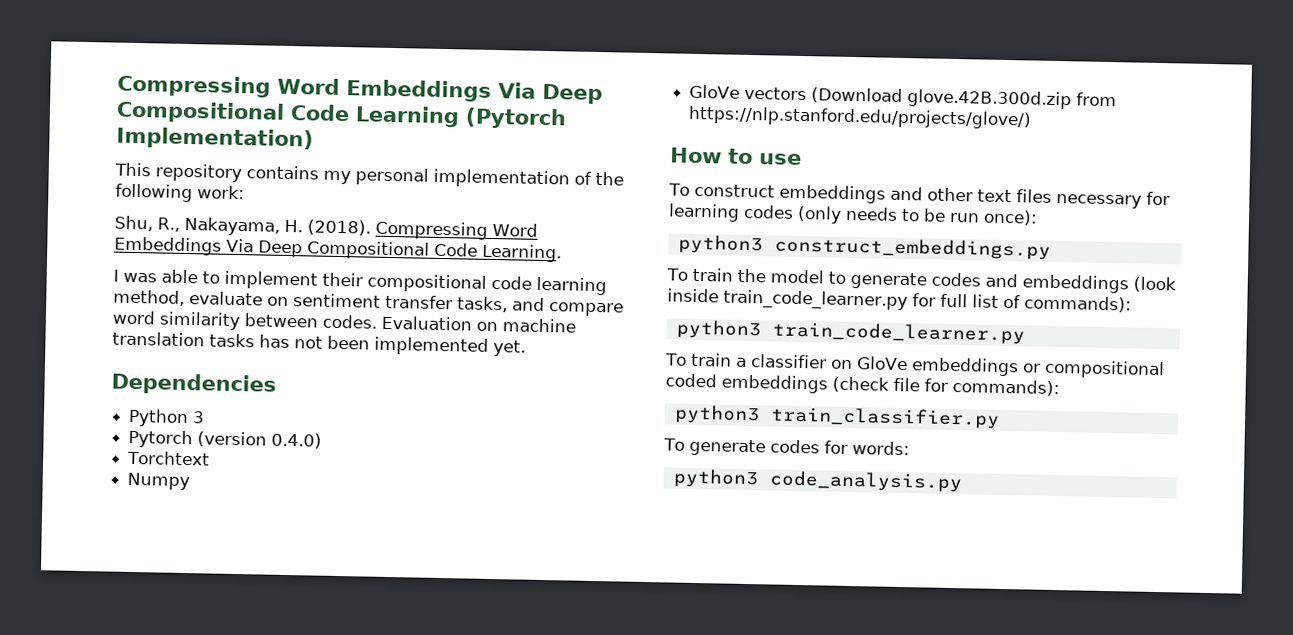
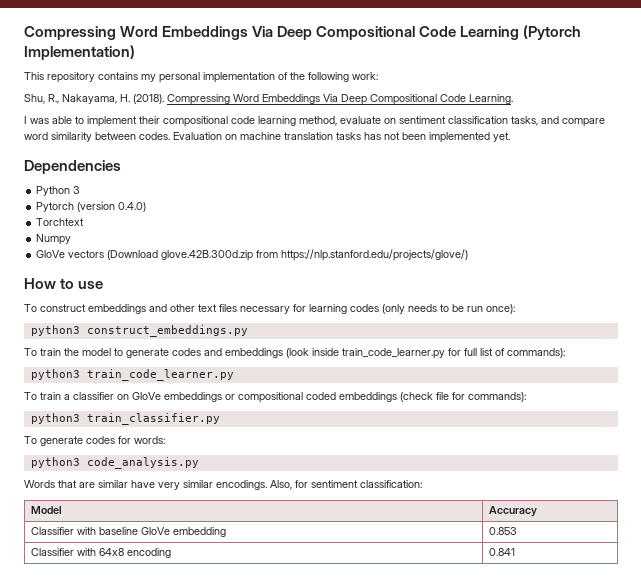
- I was able to implement their compositional code learning method, evaluate on sentiment transfer tasks, and compare word similarity between codes.
+ I was able to implement their compositional code learning method, evaluate on sentiment classification tasks, and compare word similarity between codes.
+ Words that are similar have very similar encodings. Also, for sentiment classification:
+ Model | Accuracy
+ Classifier with baseline GloVe embedding | 0.853
+ Classifier with 64x8 encoding | 0.841

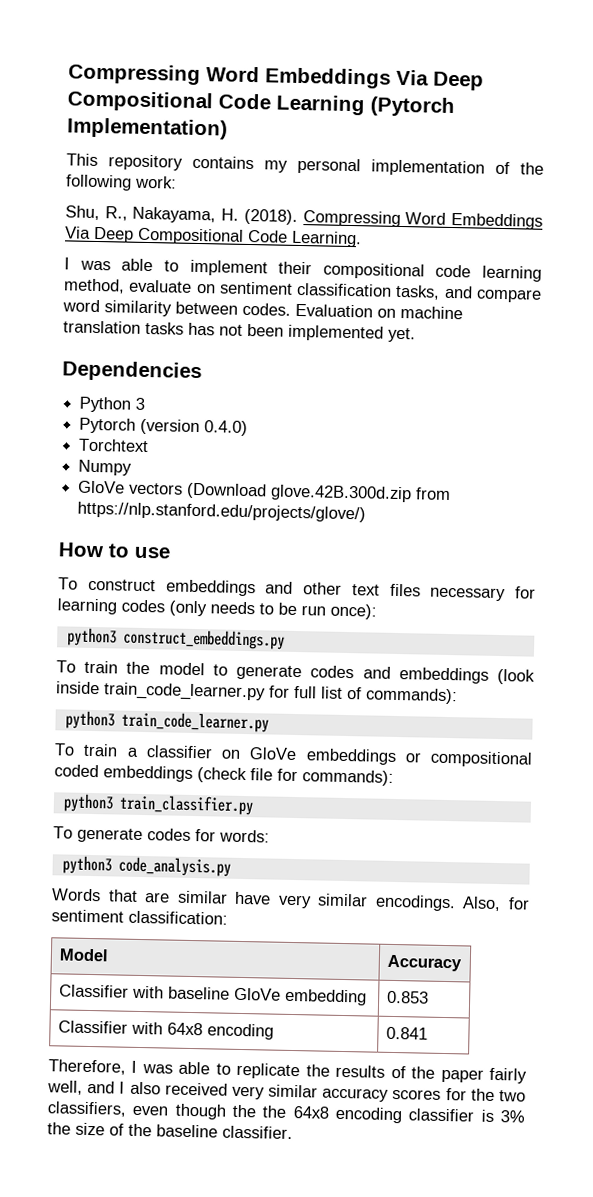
+ Therefore, I was able to replicate the results of the paper fairly well, and I also received very similar accuracy scores for the two classifiers, even though the the 64x8 encoding classifier is 3% the size of the baseline classifier.

